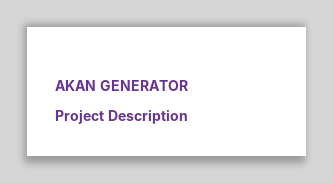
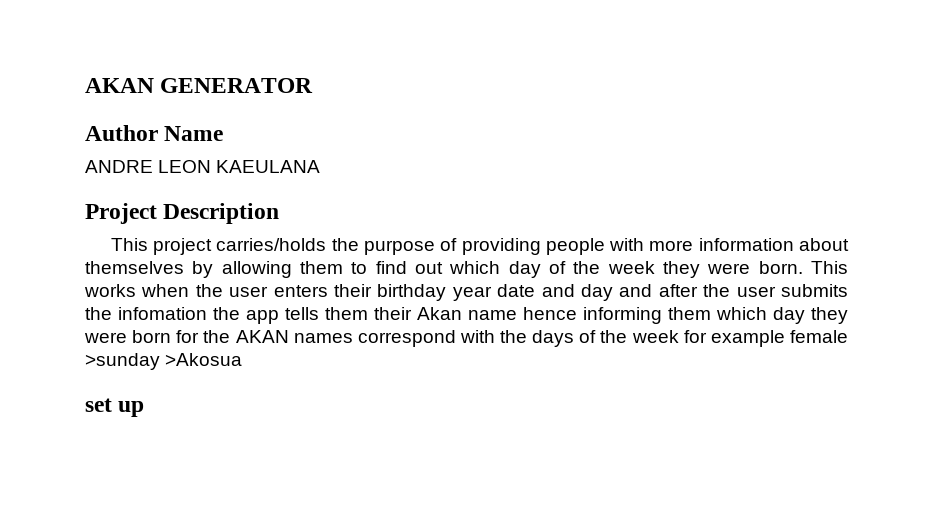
+ Author Name
+ ANDRE LEON KAEULANA
  Project Description
+ This project carries/holds the purpose of providing people with more information about themselves by allowing them to find out which day of the week they were born. This works when the user enters their birthday year date and day and after the user submits the infomation the app tells them their Akan name hence informing them which day they were born for the AKAN names correspond with the days of the week for example female >sunday >Akosua
+ set up

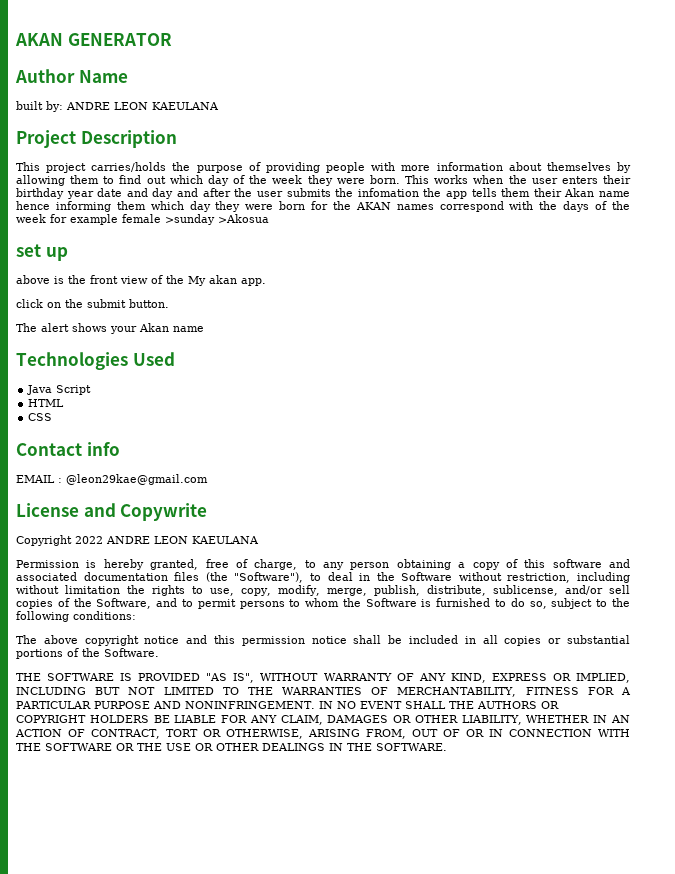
- ANDRE LEON KAEULANA
+ built by: ANDRE LEON KAEULANA
+ above is the front view of the My akan app.
+ click on the submit button.
+ The alert shows your Akan name
+ Technologies Used
+ Java Script
+ HTML
+ CSS
+ Contact info
+ EMAIL : @leon29kae@gmail.com
+ License and Copywrite
+ Copyright 2022 ANDRE LEON KAEULANA
+ Permission is hereby granted, free of charge, to any person obtaining a copy of this software and associated documentation files (the "Software"), to deal in the Software without restriction, including without limitation the rights to use, copy, modify, merge, publish, distribute, sublicense, and/or sell copies of the Software, and to permit persons to whom the Software is furnished to do so, subject to the following conditions:
+ The above copyright notice and this permission notice shall be included in all copies or substantial portions of the Software.
+ THE SOFTWARE IS PROVIDED "AS IS", WITHOUT WARRANTY OF ANY KIND, EXPRESS OR IMPLIED, INCLUDING BUT NOT LIMITED TO THE WARRANTIES OF MERCHANTABILITY, FITNESS FOR A PARTICULAR PURPOSE AND NONINFRINGEMENT. IN NO EVENT SHALL THE AUTHORS OR COPYRIGHT HOLDERS BE LIABLE FOR ANY CLAIM, DAMAGES OR OTHER LIABILITY, WHETHER IN AN ACTION OF CONTRACT, TORT OR OTHERWISE, ARISING FROM, OUT OF OR IN CONNECTION WITH THE SOFTWARE OR THE USE OR OTHER DEALINGS IN THE SOFTWARE.

